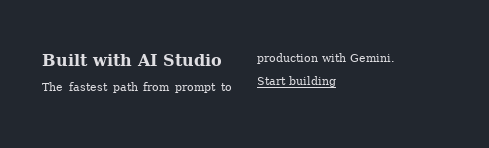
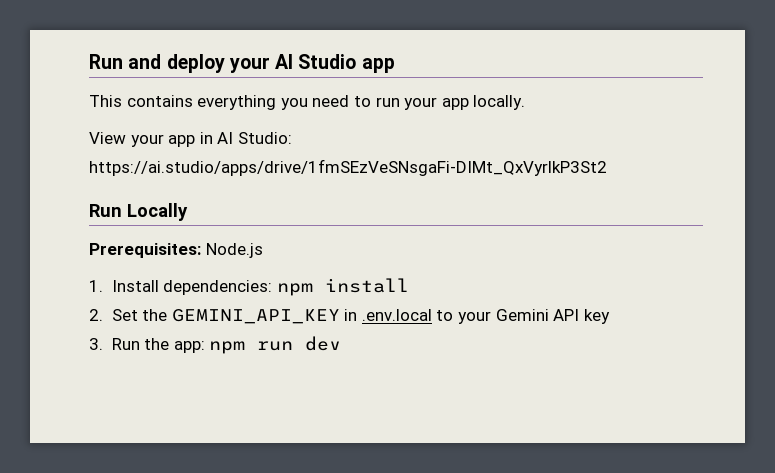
- Built with AI Studio
- The fastest path from prompt to production with Gemini.
- Start building
+ Run and deploy your AI Studio app
+ This contains everything you need to run your app locally.
+ View your app in AI Studio: https://ai.studio/apps/drive/1fmSEzVeSNsgaFi-DIMt_QxVyrlkP3St2
+ Run Locally
+ Prerequisites: Node.js
+ 1. Install dependencies: npm install
+ 2. Set the GEMINI_API_KEY in .env.local to your Gemini API key
+ 3. Run the app: npm run dev

